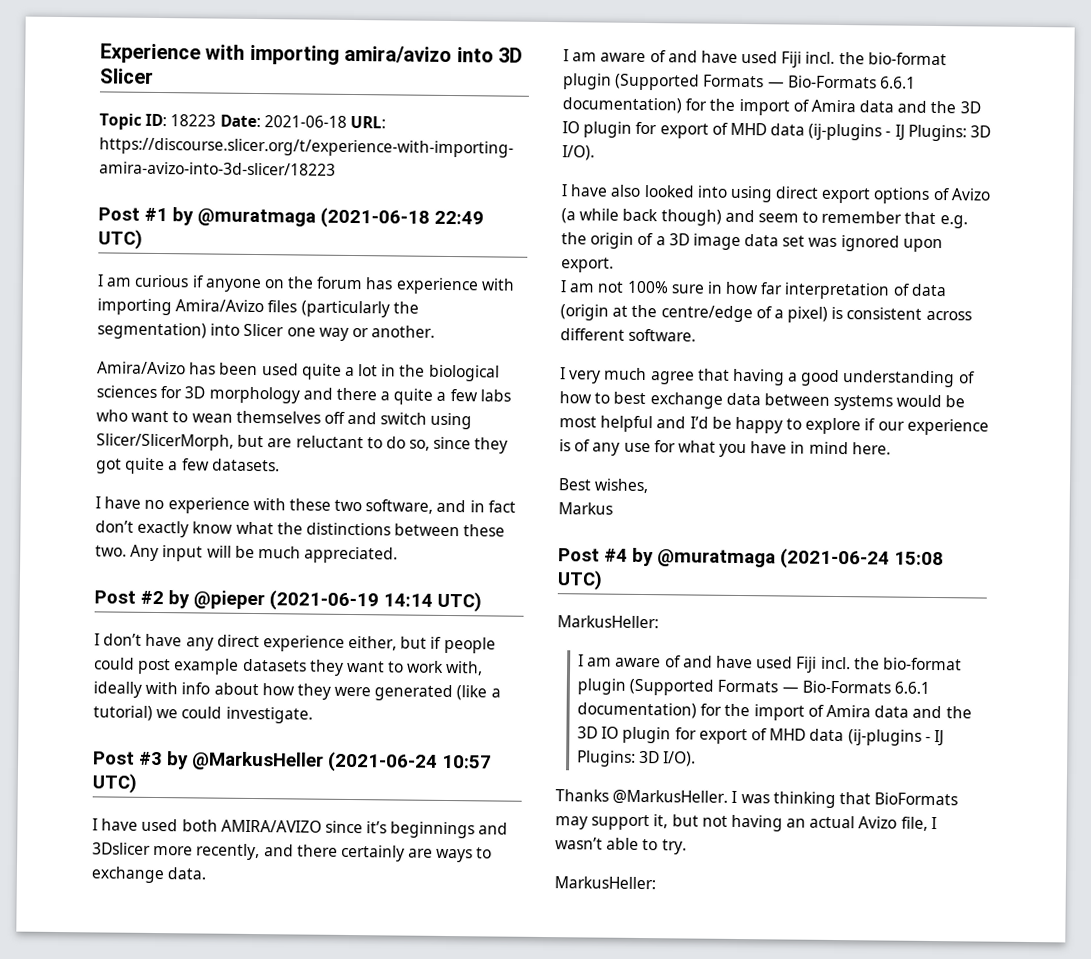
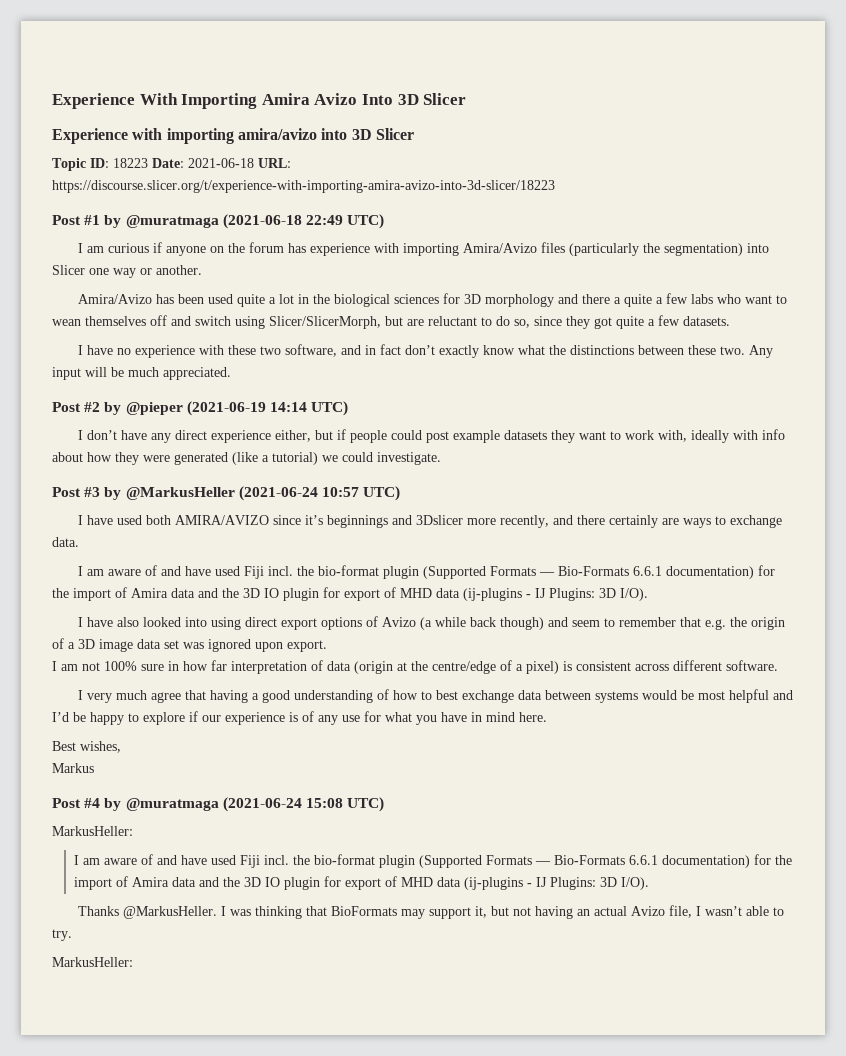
+ Experience With Importing Amira Avizo Into 3D Slicer

